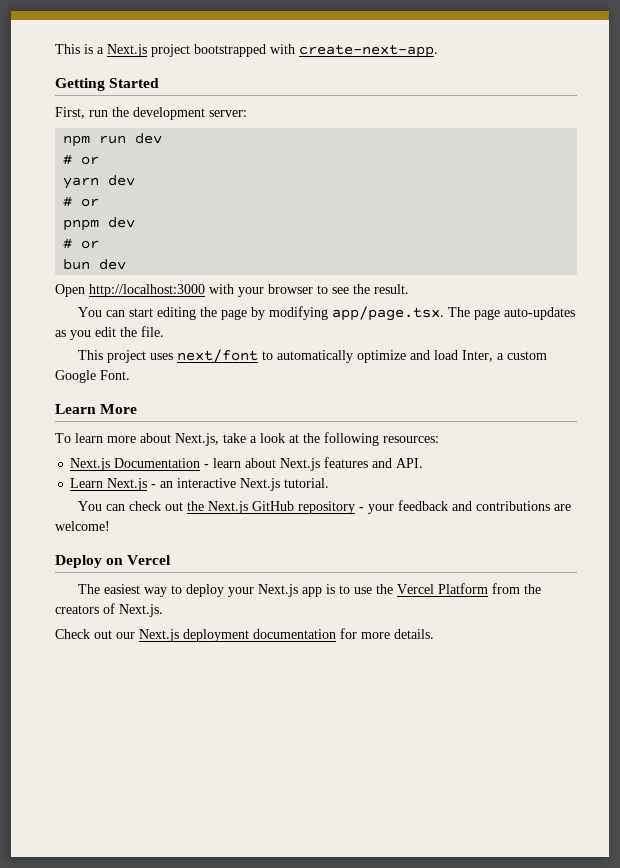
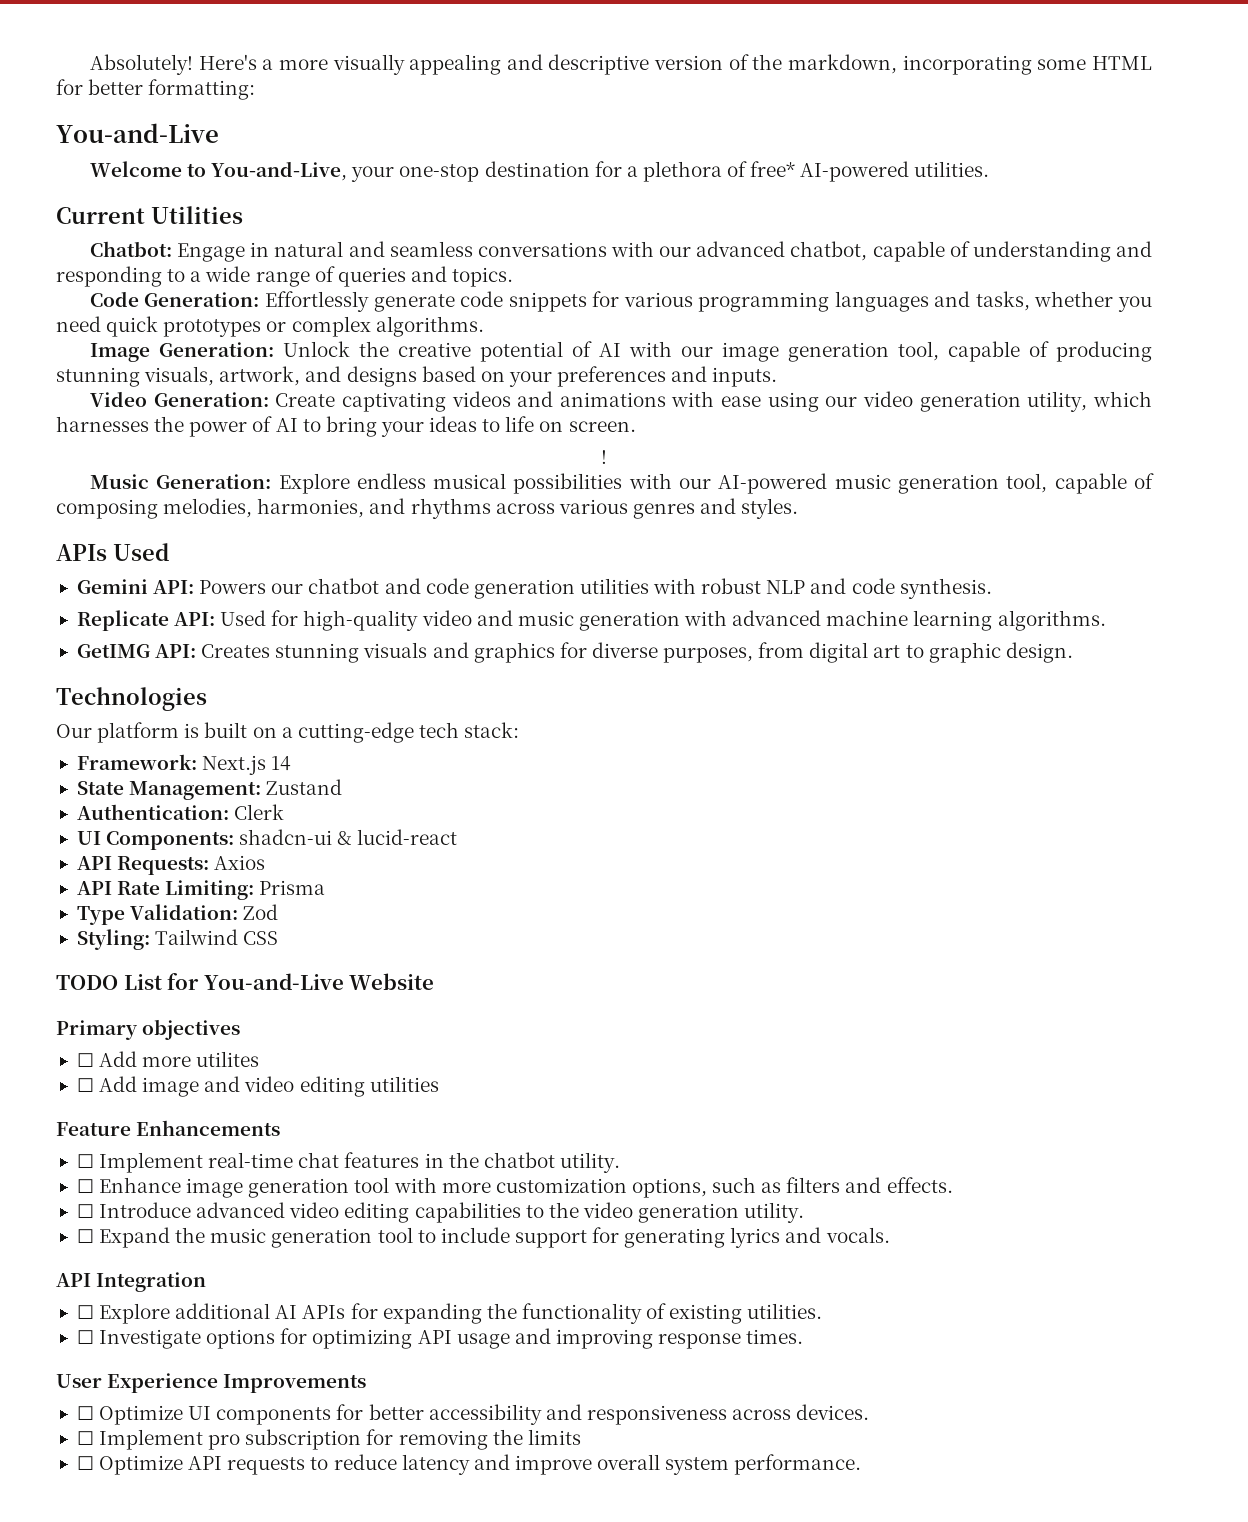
- This is a Next.js project bootstrapped with create-next-app.
- Getting Started
- First, run the development server:
- npm run dev
- # or
- yarn dev
- # or
- pnpm dev
- # or
- bun dev
- Open http://localhost:3000 with your browser to see the result.
- You can start editing the page by modifying app/page.tsx. The page auto-updates as you edit the file.
- This project uses next/font to automatically optimize and load Inter, a custom Google Font.
- Learn More
- To learn more about Next.js, take a look at the following resources:
- Next.js Documentation - learn about Next.js features and API.
- Learn Next.js - an interactive Next.js tutorial.
- You can check out the Next.js GitHub repository - your feedback and contributions are welcome!
- Deploy on Vercel
- The easiest way to deploy your Next.js app is to use the Vercel Platform from the creators of Next.js.
- Check out our Next.js deployment documentation for more details.
+ Absolutely! Here's a more visually appealing and descriptive version of the markdown, incorporating some HTML for better formatting:
+ You-and-Live
+ Welcome to You-and-Live, your one-stop destination for a plethora of free* AI-powered utilities.
+ Current Utilities
+ Chatbot: Engage in natural and seamless conversations with our advanced chatbot, capable of understanding and responding to a wide range of queries and topics.
+ Code Generation: Effortlessly generate code snippets for various programming languages and tasks, whether you need quick prototypes or complex algorithms.
+ Image Generation: Unlock the creative potential of AI with our image generation tool, capable of producing stunning visuals, artwork, and designs based on your preferences and inputs.
+ Video Generation: Create captivating videos and animations with ease using our video generation utility, which harnesses the power of AI to bring your ideas to life on screen.
+ !
+ Music Generation: Explore endless musical possibilities with our AI-powered music generation tool, capable of composing melodies, harmonies, and rhythms across various genres and styles.
+ APIs Used
+ Gemini API: Powers our chatbot and code generation utilities with robust NLP and code synthesis.
+ Replicate API: Used for high-quality video and music generation with advanced machine learning algorithms.
+ GetIMG API: Creates stunning visuals and graphics for diverse purposes, from digital art to graphic design.
+ Technologies
+ Our platform is built on a cutting-edge tech stack:
+ Framework: Next.js 14
+ State Management: Zustand
+ Authentication: Clerk
+ UI Components: shadcn-ui & lucid-react
+ API Requests: Axios
+ API Rate Limiting: Prisma
+ Type Validation: Zod
+ Styling: Tailwind CSS
+ TODO List for You-and-Live Website
+ Primary objectives
+ ☐ Add more utilites
+ ☐ Add image and video editing utilities
+ Feature Enhancements
+ ☐ Implement real-time chat features in the chatbot utility.
+ ☐ Enhance image generation tool with more customization options, such as filters and effects.
+ ☐ Introduce advanced video editing capabilities to the video generation utility.
+ ☐ Expand the music generation tool to include support for generating lyrics and vocals.
+ API Integration
+ ☐ Explore additional AI APIs for expanding the functionality of existing utilities.
+ ☐ Investigate options for optimizing API usage and improving response times.
+ User Experience Improvements
+ ☐ Optimize UI components for better accessibility and responsiveness across devices.
+ ☐ Implement pro subscription for removing the limits
+ ☐ Optimize API requests to reduce latency and improve overall system performance.

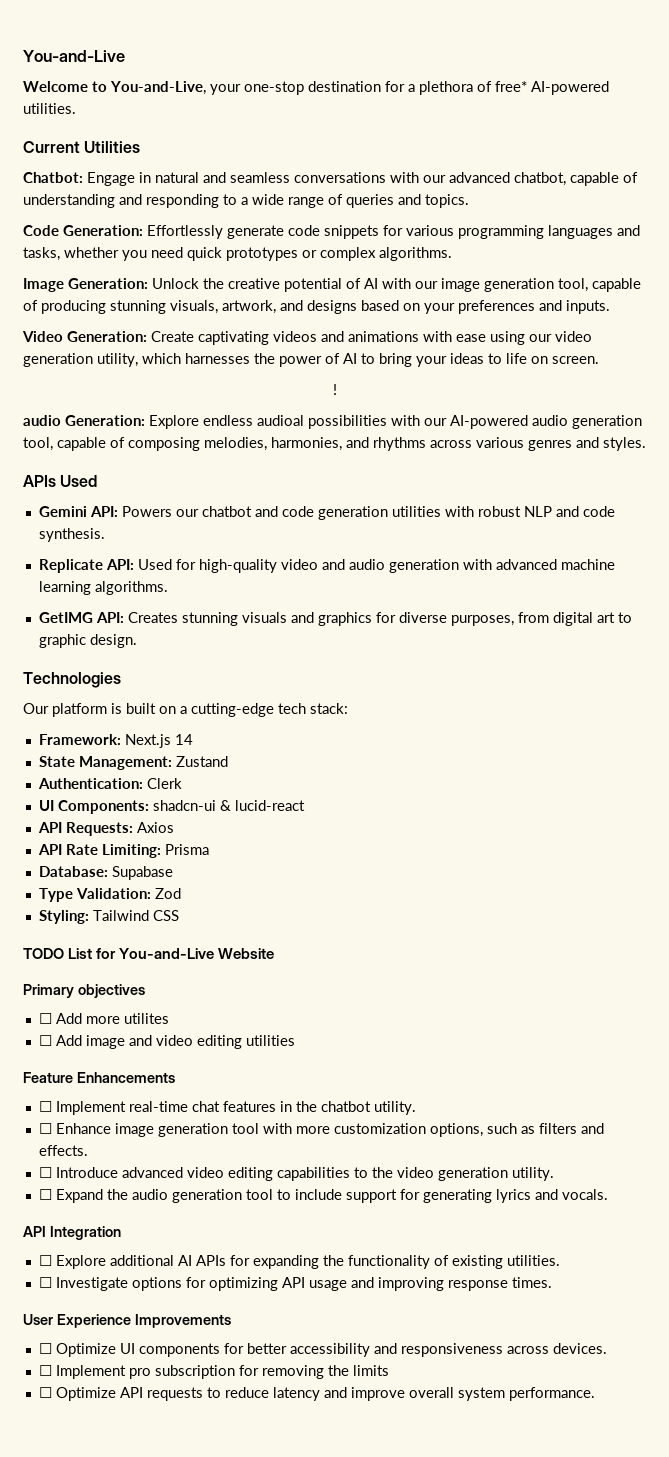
- Absolutely! Here's a more visually appealing and descriptive version of the markdown, incorporating some HTML for better formatting:
- Music Generation: Explore endless musical possibilities with our AI-powered music generation tool, capable of composing melodies, harmonies, and rhythms across various genres and styles.
+ audio Generation: Explore endless audioal possibilities with our AI-powered audio generation tool, capable of composing melodies, harmonies, and rhythms across various genres and styles.
- Replicate API: Used for high-quality video and music generation with advanced machine learning algorithms.
+ Replicate API: Used for high-quality video and audio generation with advanced machine learning algorithms.
+ Database: Supabase
- ☐ Expand the music generation tool to include support for generating lyrics and vocals.
+ ☐ Expand the audio generation tool to include support for generating lyrics and vocals.

